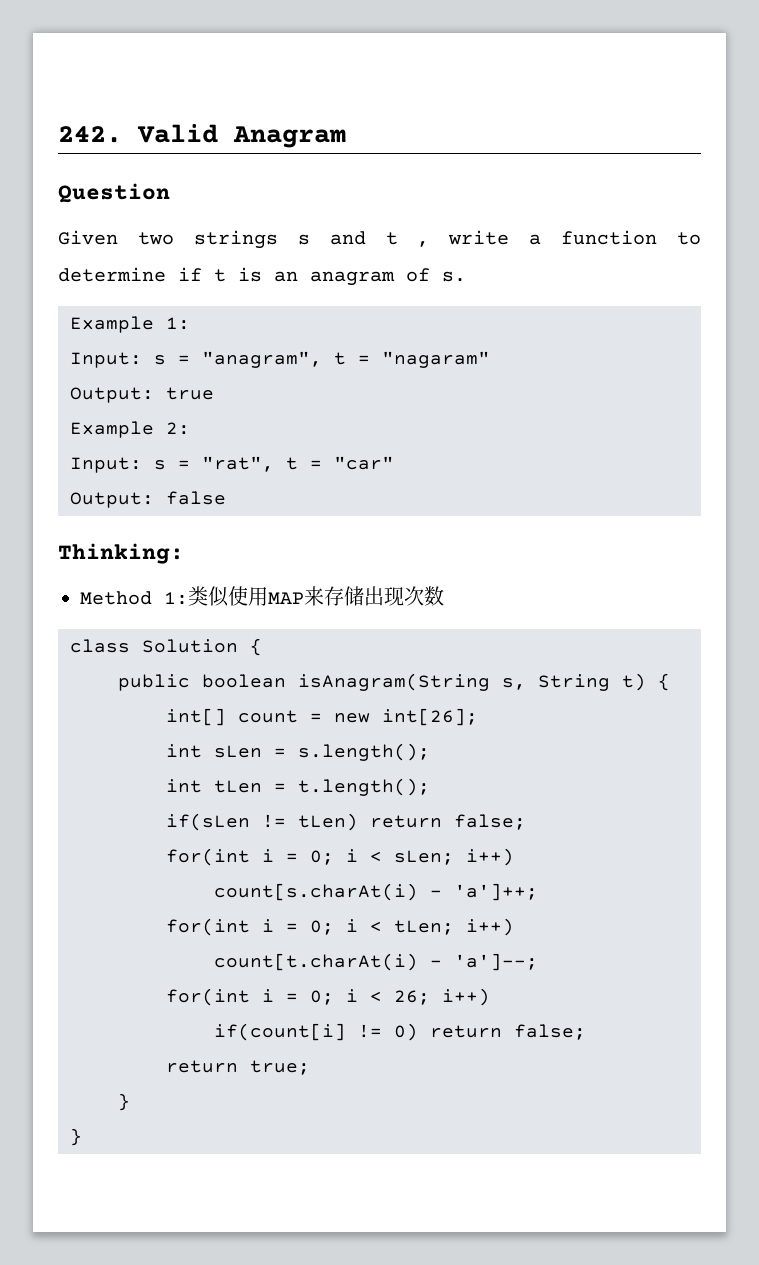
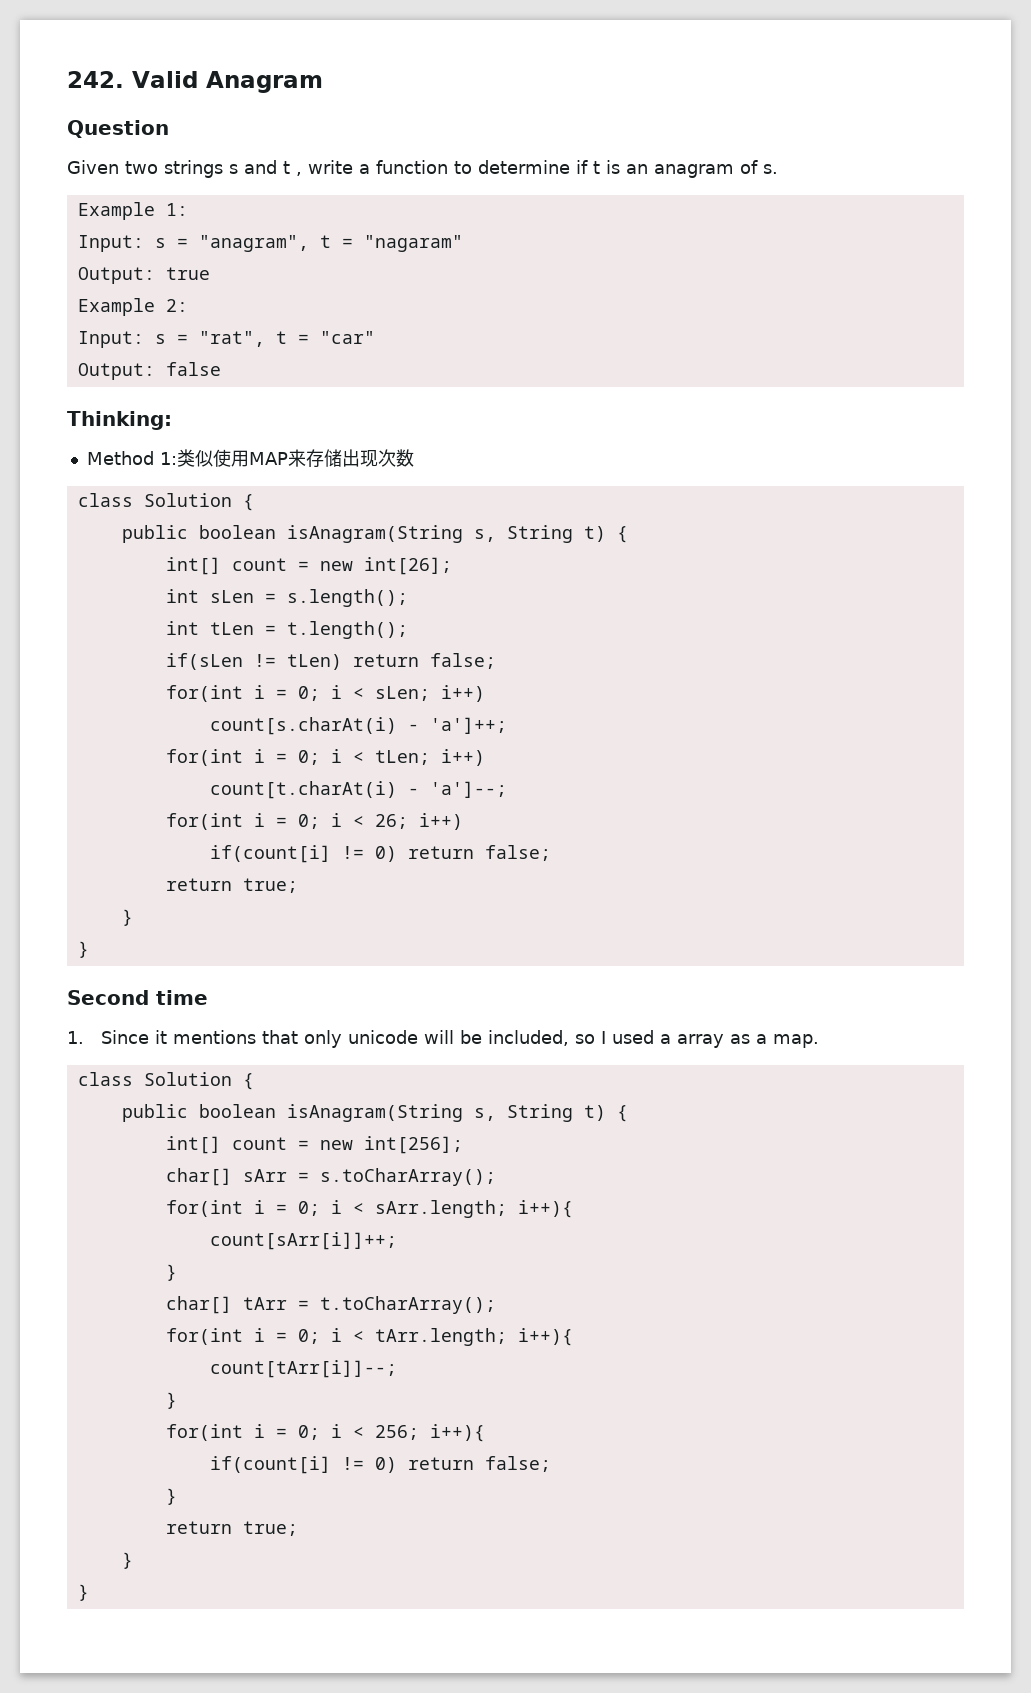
+ Second time
+ 1. Since it mentions that only unicode will be included, so I used a array as a map.
+ class Solution {
+ public boolean isAnagram(String s, String t) {
+ int[] count = new int[256];
+ char[] sArr = s.toCharArray();
+ for(int i = 0; i < sArr.length; i++){
+ count[sArr[i]]++;
+ }
+ char[] tArr = t.toCharArray();
+ for(int i = 0; i < tArr.length; i++){
+ count[tArr[i]]--;
+ }
+ for(int i = 0; i < 256; i++){
+ if(count[i] != 0) return false;
+ }
+ return true;
+ }
+ }

